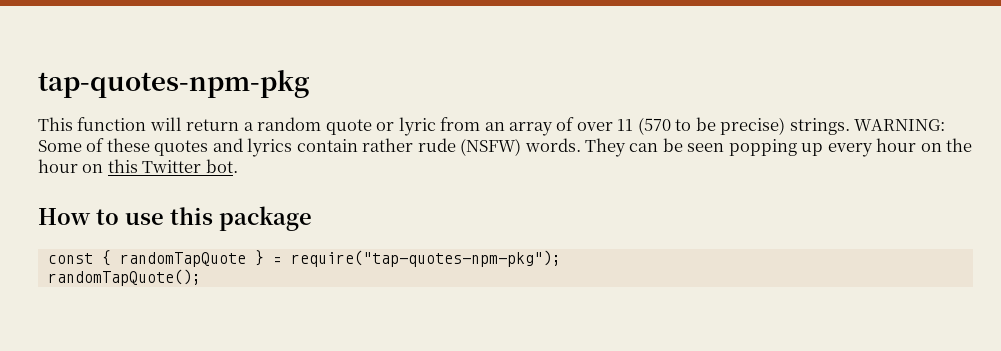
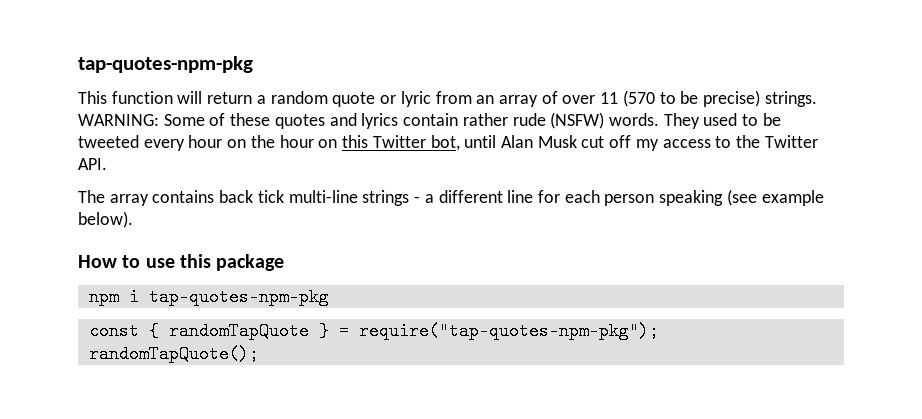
- They can be seen popping up every hour on the hour on this Twitter bot.
+ They used to be tweeted every hour on the hour on this Twitter bot, until Alan Musk cut off my access to the Twitter API.
+ The array contains back tick multi-line strings - a different line for each person speaking (see example below).
+ npm i tap-quotes-npm-pkg

